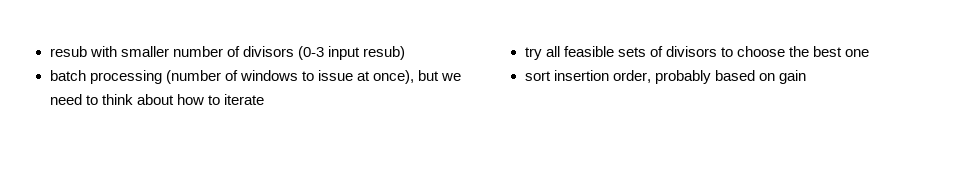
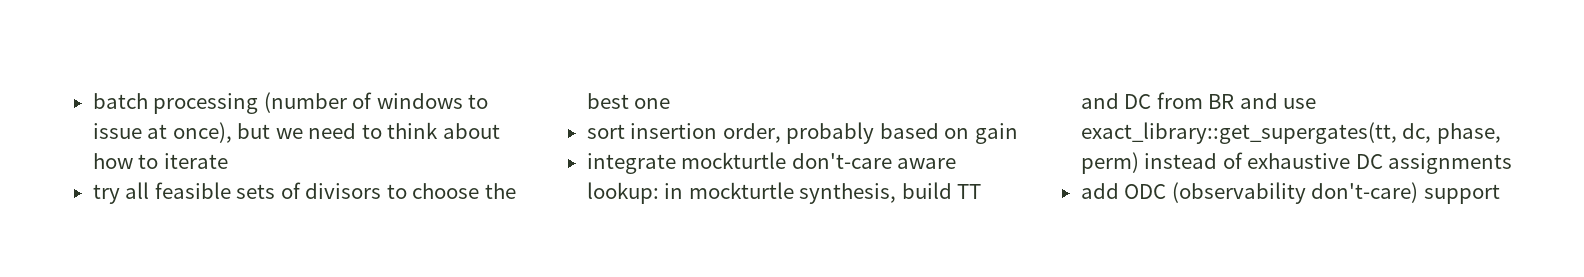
- resub with smaller number of divisors (0-3 input resub)
+ integrate mockturtle don't-care aware lookup: in mockturtle synthesis, build TT and DC from BR and use exact_library::get_supergates(tt, dc, phase, perm) instead of exhaustive DC assignments
+ add ODC (observability don't-care) support

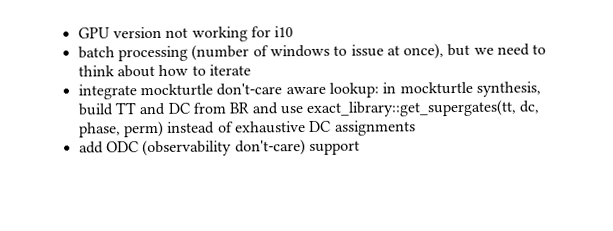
+ GPU version not working for i10
- try all feasible sets of divisors to choose the best one
- sort insertion order, probably based on gain

